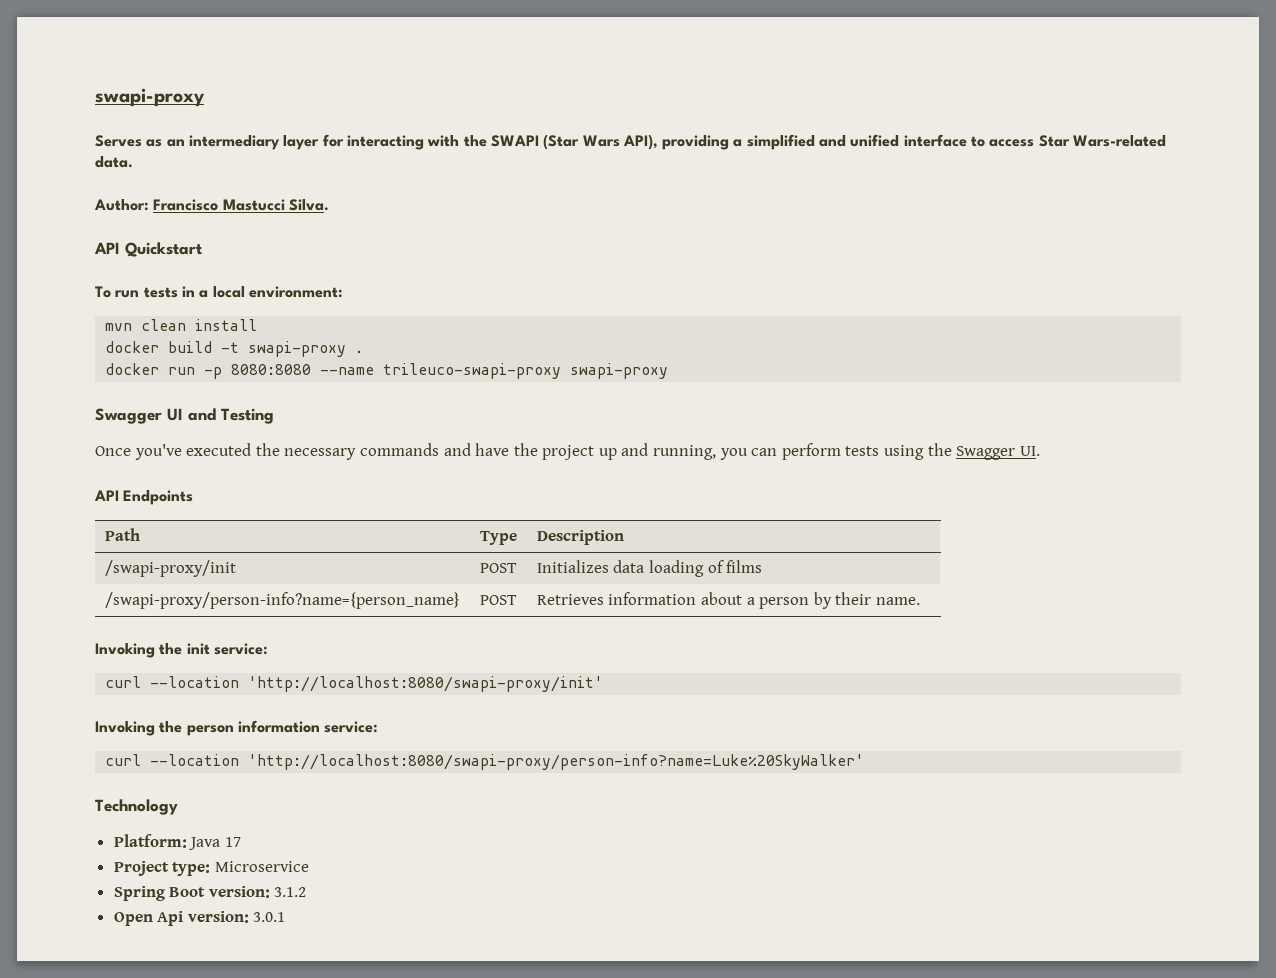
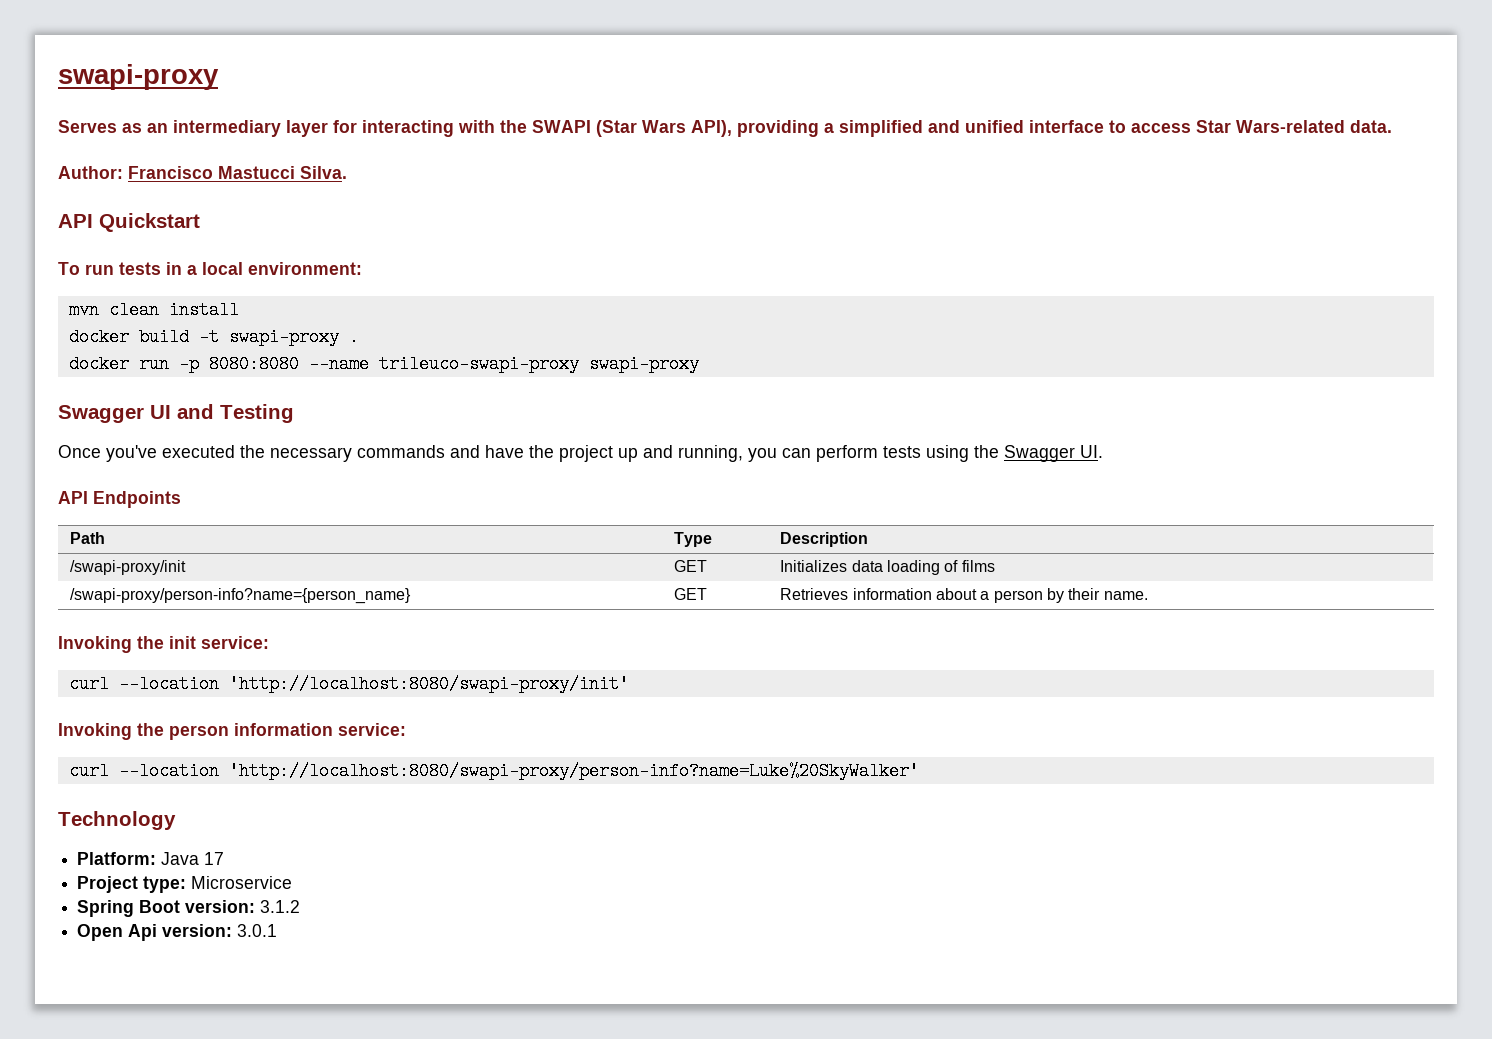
- /swapi-proxy/init | POST | Initializes data loading of films
+ /swapi-proxy/init | GET | Initializes data loading of films
- /swapi-proxy/person-info?name={person_name} | POST | Retrieves information about a person by their name.
+ /swapi-proxy/person-info?name={person_name} | GET | Retrieves information about a person by their name.

